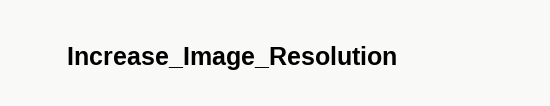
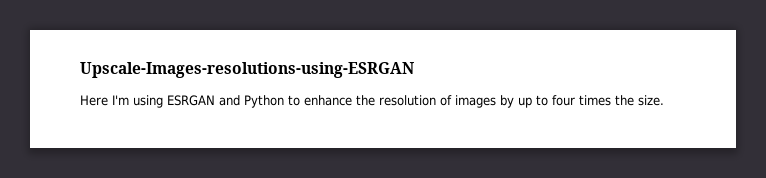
- Increase_Image_Resolution
+ Upscale-Images-resolutions-using-ESRGAN
+ Here I'm using ESRGAN and Python to enhance the resolution of images by up to four times the size.

